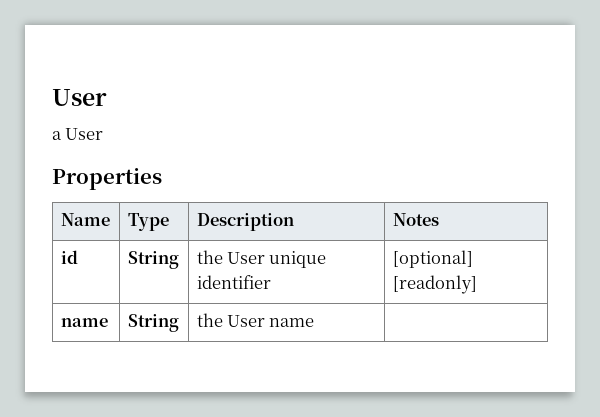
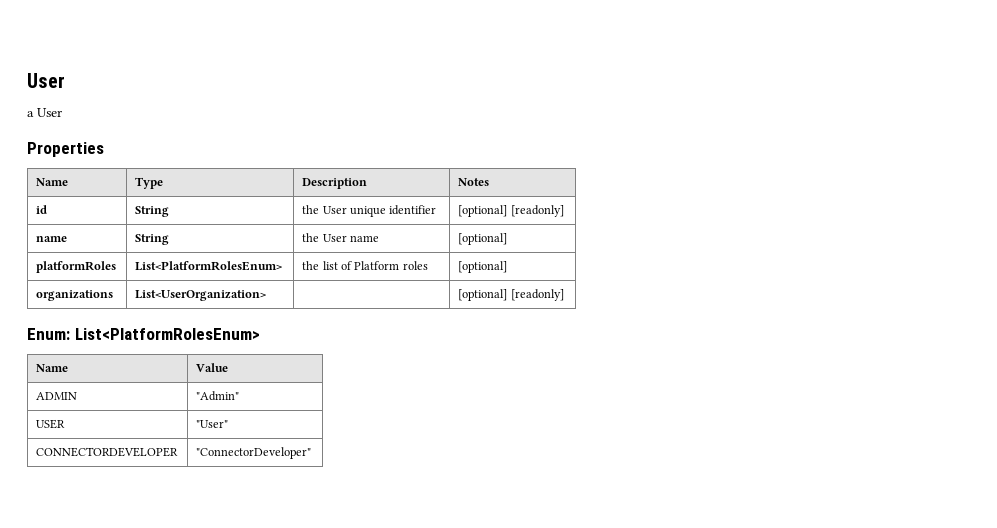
- name | String | the User name |
+ name | String | the User name | [optional]
+ platformRoles | List<PlatformRolesEnum> | the list of Platform roles | [optional]
+ organizations | List<UserOrganization> | | [optional] [readonly]
+ Enum: List<PlatformRolesEnum>
+ Name | Value
+ ADMIN | "Admin"
+ USER | "User"
+ CONNECTORDEVELOPER | "ConnectorDeveloper"

